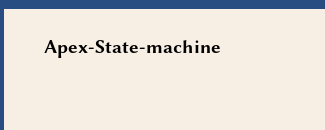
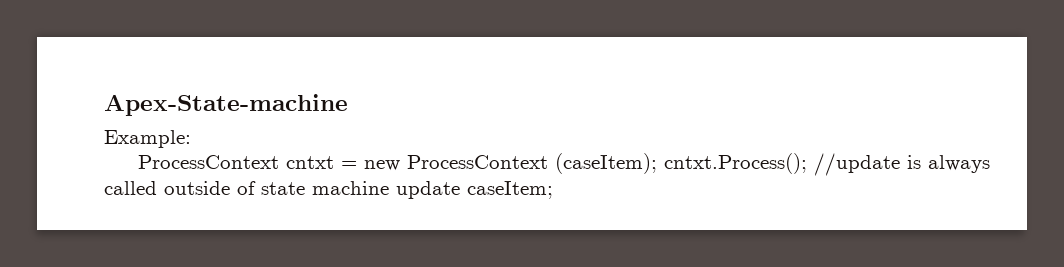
+ Example:
+ ProcessContext cntxt = new ProcessContext (caseItem); cntxt.Process(); //update is always called outside of state machine update caseItem;

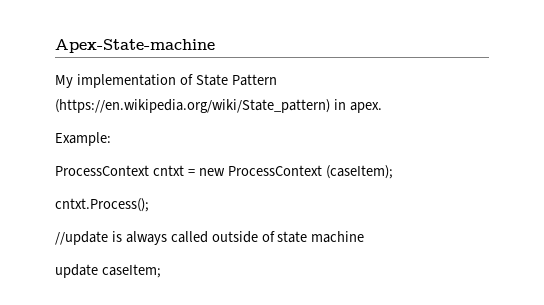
+ My implementation of State Pattern (https://en.wikipedia.org/wiki/State_pattern) in apex.
- ProcessContext cntxt = new ProcessContext (caseItem); cntxt.Process(); //update is always called outside of state machine update caseItem;
+ ProcessContext cntxt = new ProcessContext (caseItem);
+ cntxt.Process();
+ //update is always called outside of state machine
+ update caseItem;

